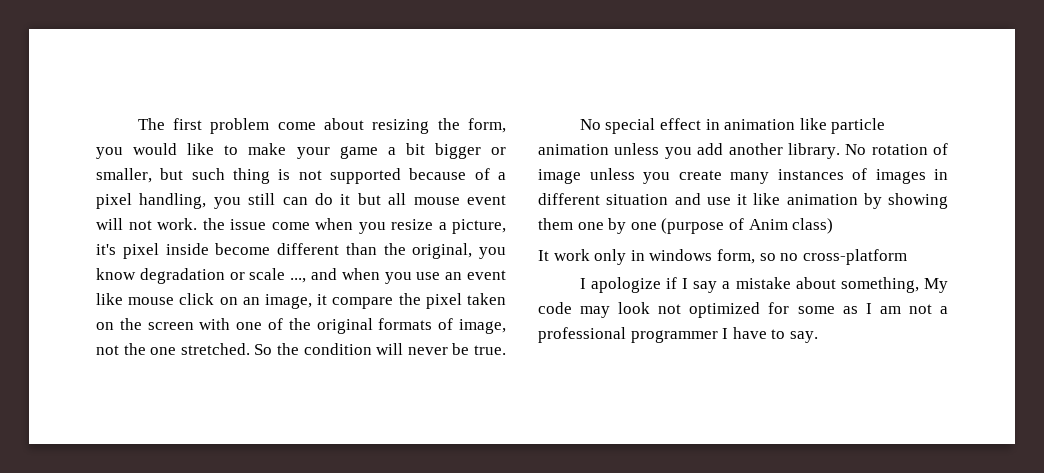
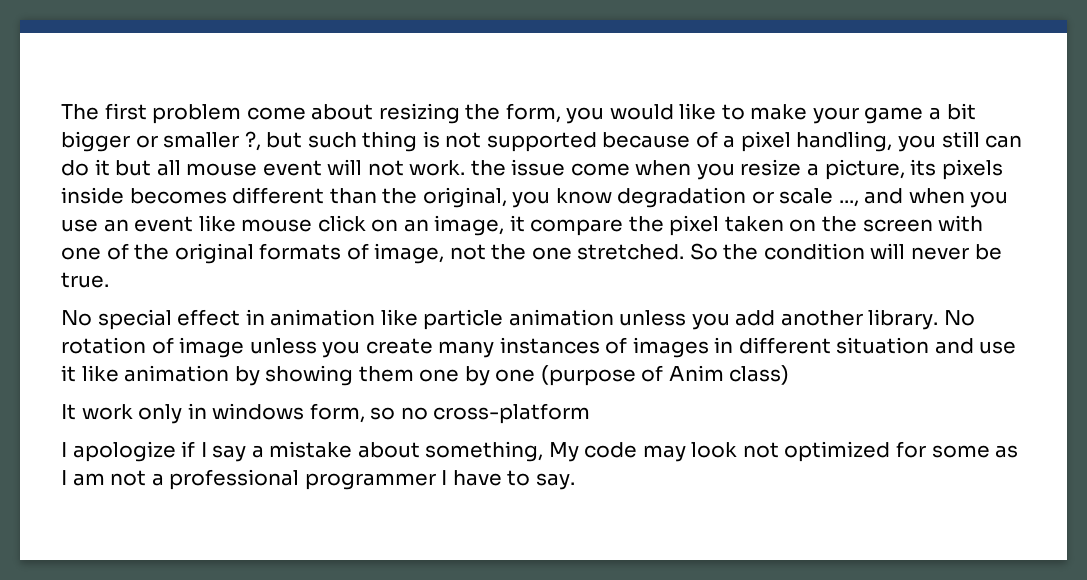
- The first problem come about resizing the form, you would like to make your game a bit bigger or smaller, but such thing is not supported because of a pixel handling, you still can do it but all mouse event will not work. the issue come when you resize a picture, it's pixel inside become different than the original, you know degradation or scale ..., and when you use an event like mouse click on an image, it compare the pixel taken on the screen with one of the original formats of image, not the one stretched.
+ The first problem come about resizing the form, you would like to make your game a bit bigger or smaller ?, but such thing is not supported because of a pixel handling, you still can do it but all mouse event will not work. the issue come when you resize a picture, its pixels inside becomes different than the original, you know degradation or scale ..., and when you use an event like mouse click on an image, it compare the pixel taken on the screen with one of the original formats of image, not the one stretched.

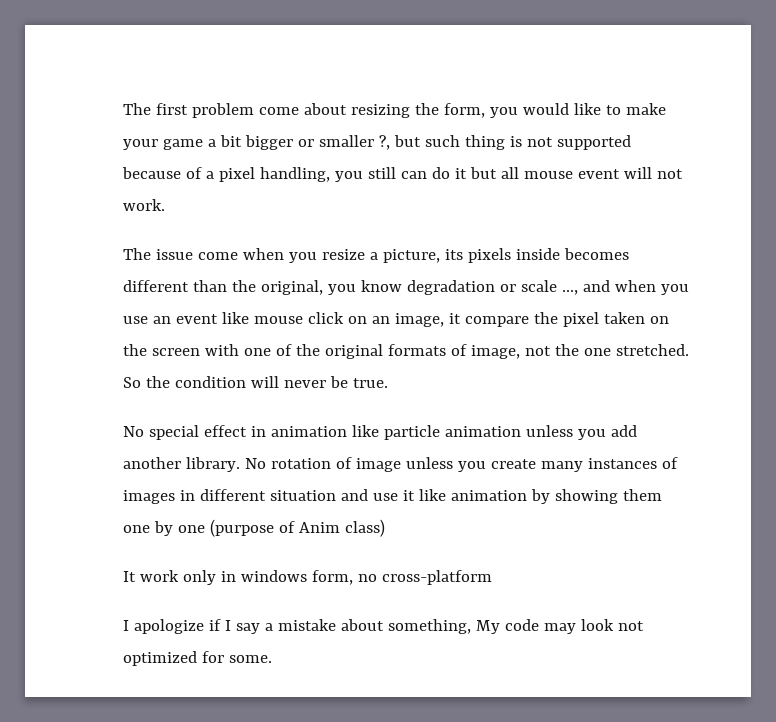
- The first problem come about resizing the form, you would like to make your game a bit bigger or smaller ?, but such thing is not supported because of a pixel handling, you still can do it but all mouse event will not work. the issue come when you resize a picture, its pixels inside becomes different than the original, you know degradation or scale ..., and when you use an event like mouse click on an image, it compare the pixel taken on the screen with one of the original formats of image, not the one stretched.
+ The first problem come about resizing the form, you would like to make your game a bit bigger or smaller ?, but such thing is not supported because of a pixel handling, you still can do it but all mouse event will not work.
+ The issue come when you resize a picture, its pixels inside becomes different than the original, you know degradation or scale ..., and when you use an event like mouse click on an image, it compare the pixel taken on the screen with one of the original formats of image, not the one stretched.
- It work only in windows form, so no cross-platform
+ It work only in windows form, no cross-platform
- I apologize if I say a mistake about something, My code may look not optimized for some as I am not a professional programmer I have to say.
+ I apologize if I say a mistake about something, My code may look not optimized for some.

